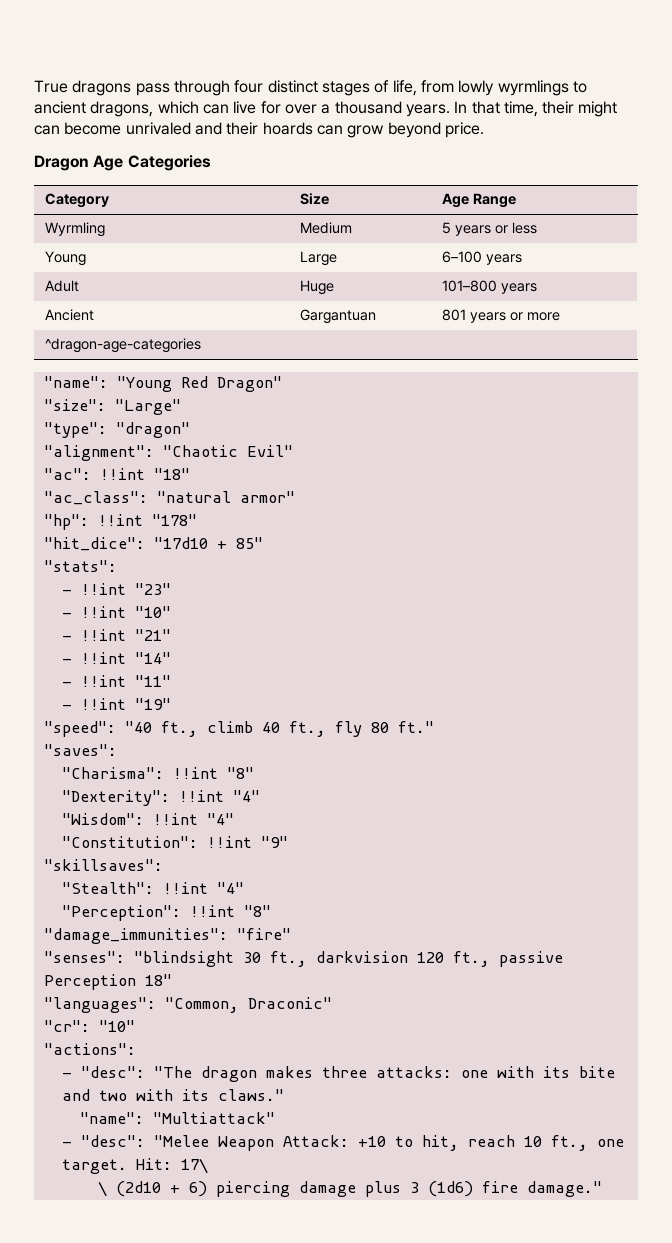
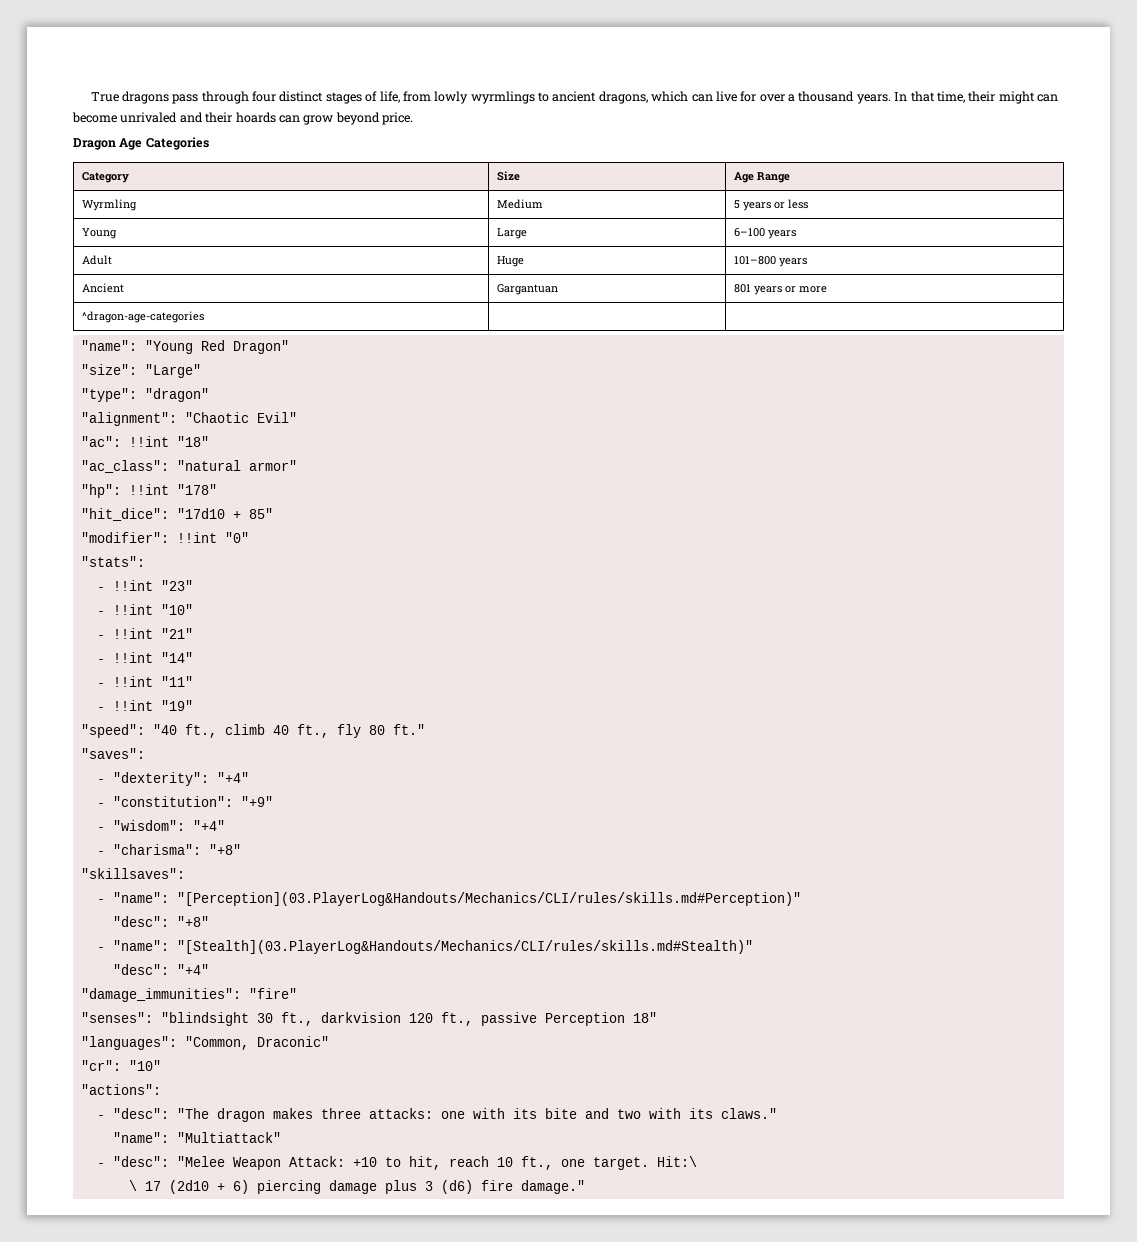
+ "modifier": !!int "0"
- "Charisma": !!int "8"
- "Dexterity": !!int "4"
- "Wisdom": !!int "4"
- "Constitution": !!int "9"
+ - "dexterity": "+4"
+ - "constitution": "+9"
+ - "wisdom": "+4"
+ - "charisma": "+8"
  "skillsaves":
- "Stealth": !!int "4"
- "Perception": !!int "8"
+ - "name": "[Perception](03.PlayerLog&Handouts/Mechanics/CLI/rules/skills.md#Perception)"
+ "desc": "+8"
+ - "name": "[Stealth](03.PlayerLog&Handouts/Mechanics/CLI/rules/skills.md#Stealth)"
+ "desc": "+4"
- Hit: 17\
+ Hit:\
- \ (2d10 + 6) piercing damage plus 3 (1d6) fire damage."
+ \ 17 (2d10 + 6) piercing damage plus 3 (d6) fire damage."

